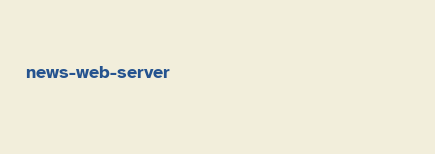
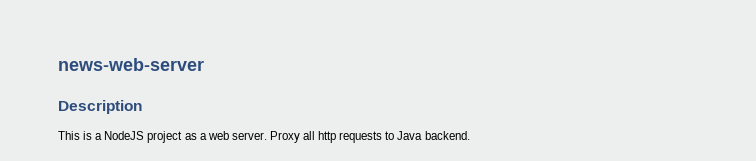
+ Description
+ This is a NodeJS project as a web server. Proxy all http requests to Java backend.

